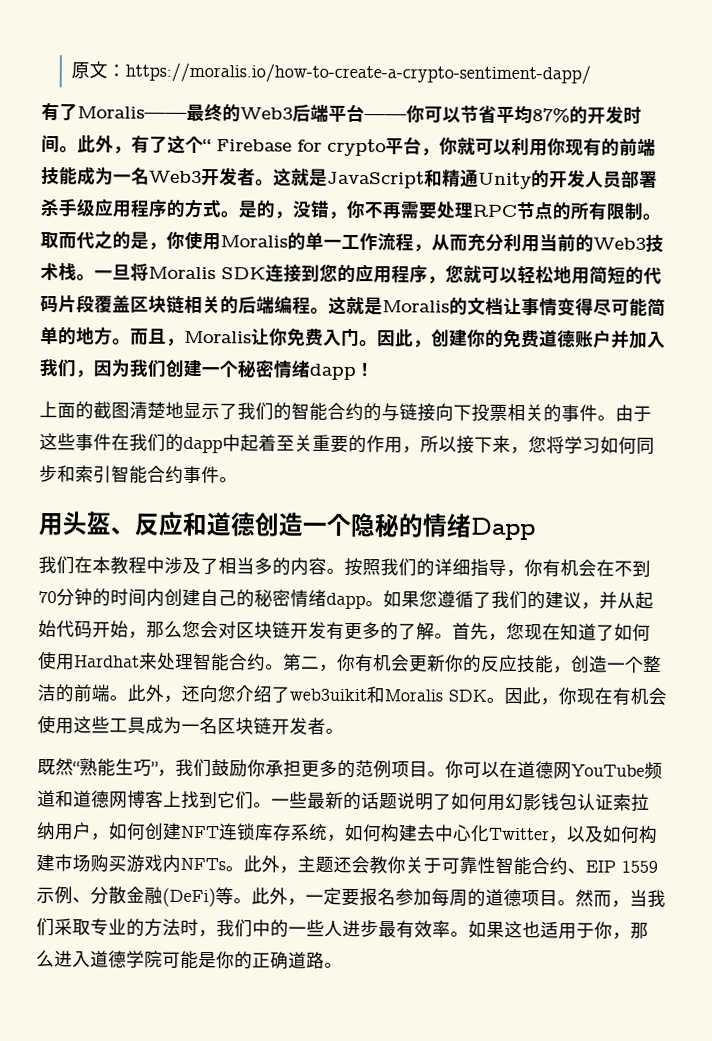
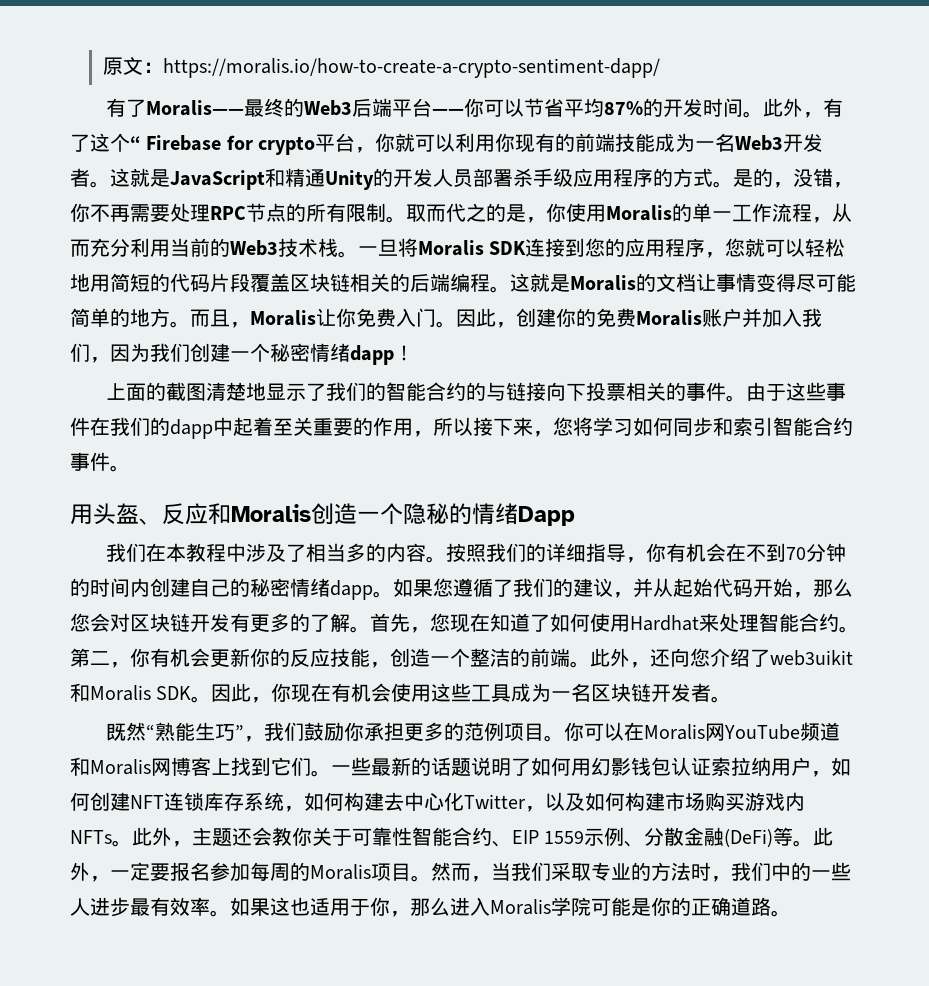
- 因此，创建你的免费道德账户并加入我们，因为我们创建一个秘密情绪dapp！
+ 因此，创建你的免费Moralis账户并加入我们，因为我们创建一个秘密情绪dapp！
- 用头盔、反应和道德创造一个隐秘的情绪Dapp
+ 用头盔、反应和Moralis创造一个隐秘的情绪Dapp
- 你可以在道德网YouTube频道和道德网博客上找到它们。
+ 你可以在Moralis网YouTube频道和Moralis网博客上找到它们。
- 此外，一定要报名参加每周的道德项目。
+ 此外，一定要报名参加每周的Moralis项目。
- 如果这也适用于你，那么进入道德学院可能是你的正确道路。
+ 如果这也适用于你，那么进入Moralis学院可能是你的正确道路。

